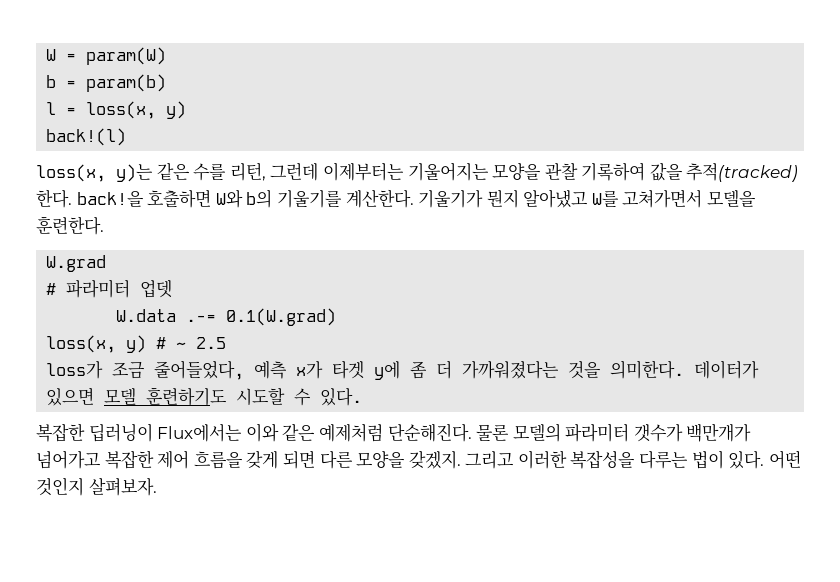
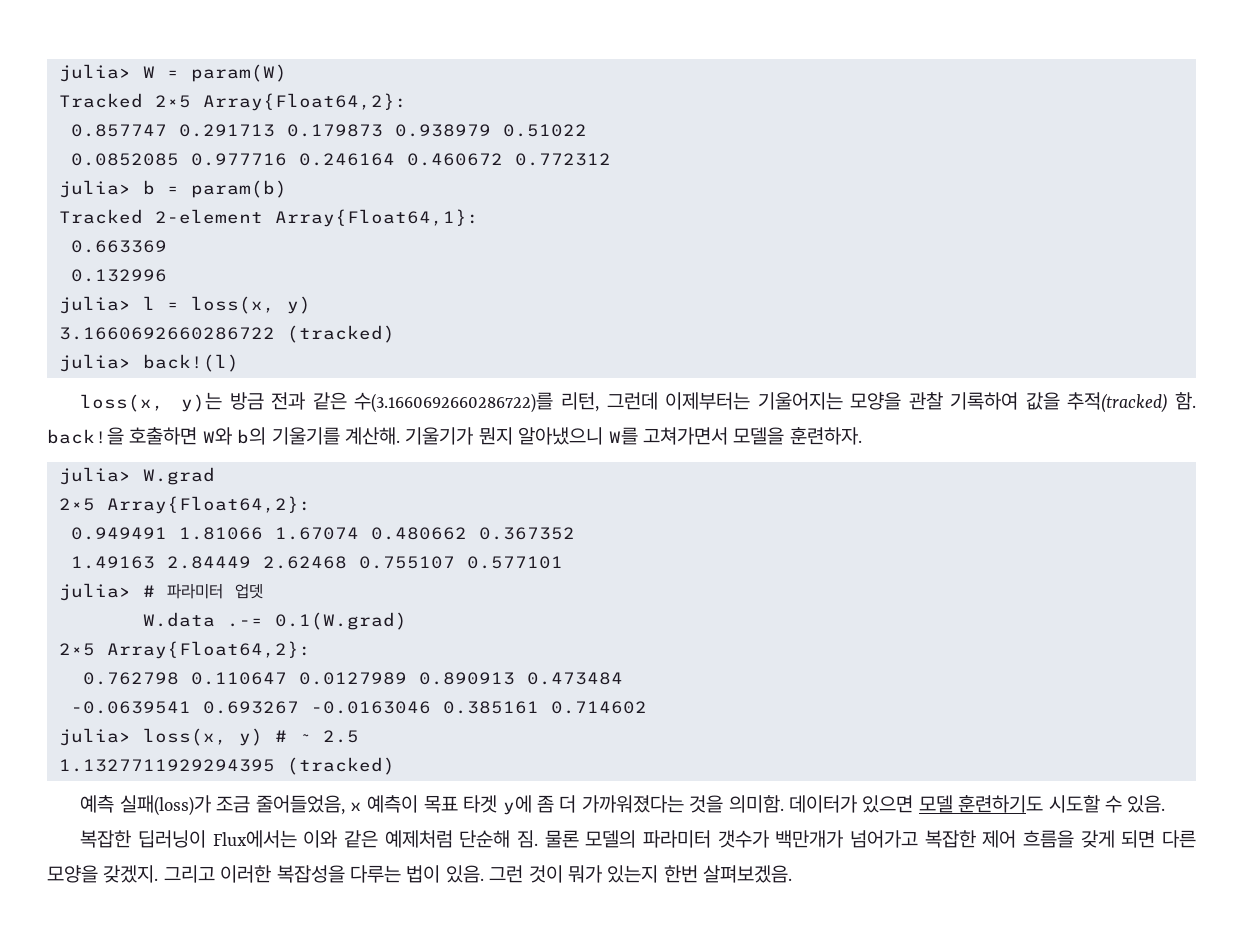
- W = param(W)
+ julia> W = param(W)
- b = param(b)
- l = loss(x, y)
+ Tracked 2×5 Array{Float64,2}:
+ 0.857747 0.291713 0.179873 0.938979 0.51022
+ 0.0852085 0.977716 0.246164 0.460672 0.772312
+ julia> b = param(b)
+ Tracked 2-element Array{Float64,1}:
+ 0.663369
+ 0.132996
+ julia> l = loss(x, y)
- back!(l)
+ 3.1660692660286722 (tracked)
+ julia> back!(l)
- loss(x, y)는 같은 수를 리턴, 그런데 이제부터는 기울어지는 모양을 관찰 기록하여 값을 추적(tracked) 한다. back!을 호출하면 W와 b의 기울기를 계산한다.
+ loss(x, y)는 방금 전과 같은 수(3.1660692660286722)를 리턴, 그런데 이제부터는 기울어지는 모양을 관찰 기록하여 값을 추적(tracked) 함. back!을 호출하면 W와 b의 기울기를 계산해.
- 기울기가 뭔지 알아냈고 W를 고쳐가면서 모델을 훈련한다.
- W.grad
- # 파라미터 업뎃
+ 기울기가 뭔지 알아냈으니 W를 고쳐가면서 모델을 훈련하자.
+ julia> W.grad
+ 2×5 Array{Float64,2}:
+ 0.949491 1.81066 1.67074 0.480662 0.367352
+ 1.49163 2.84449 2.62468 0.755107 0.577101
+ julia> # 파라미터 업뎃
  W.data .-= 0.1(W.grad)
- loss(x, y) # ~ 2.5
+ 2×5 Array{Float64,2}:
+ 0.762798 0.110647 0.0127989 0.890913 0.473484
+ -0.0639541 0.693267 -0.0163046 0.385161 0.714602
+ julia> loss(x, y) # ~ 2.5
- loss가 조금 줄어들었다, 예측 x가 타겟 y에 좀 더 가까워졌다는 것을 의미한다.
+ 1.1327711929294395 (tracked)
+ 예측 실패(loss)가 조금 줄어들었음, x 예측이 목표 타겟 y에 좀 더 가까워졌다는 것을 의미함.
- 데이터가 있으면 모델 훈련하기도 시도할 수 있다.
+ 데이터가 있으면 모델 훈련하기도 시도할 수 있음.
- 복잡한 딥러닝이 Flux에서는 이와 같은 예제처럼 단순해진다.
+ 복잡한 딥러닝이 Flux에서는 이와 같은 예제처럼 단순해 짐.
- 그리고 이러한 복잡성을 다루는 법이 있다. 어떤 것인지 살펴보자.
+ 그리고 이러한 복잡성을 다루는 법이 있음. 그런 것이 뭐가 있는지 한번 살펴보겠음.

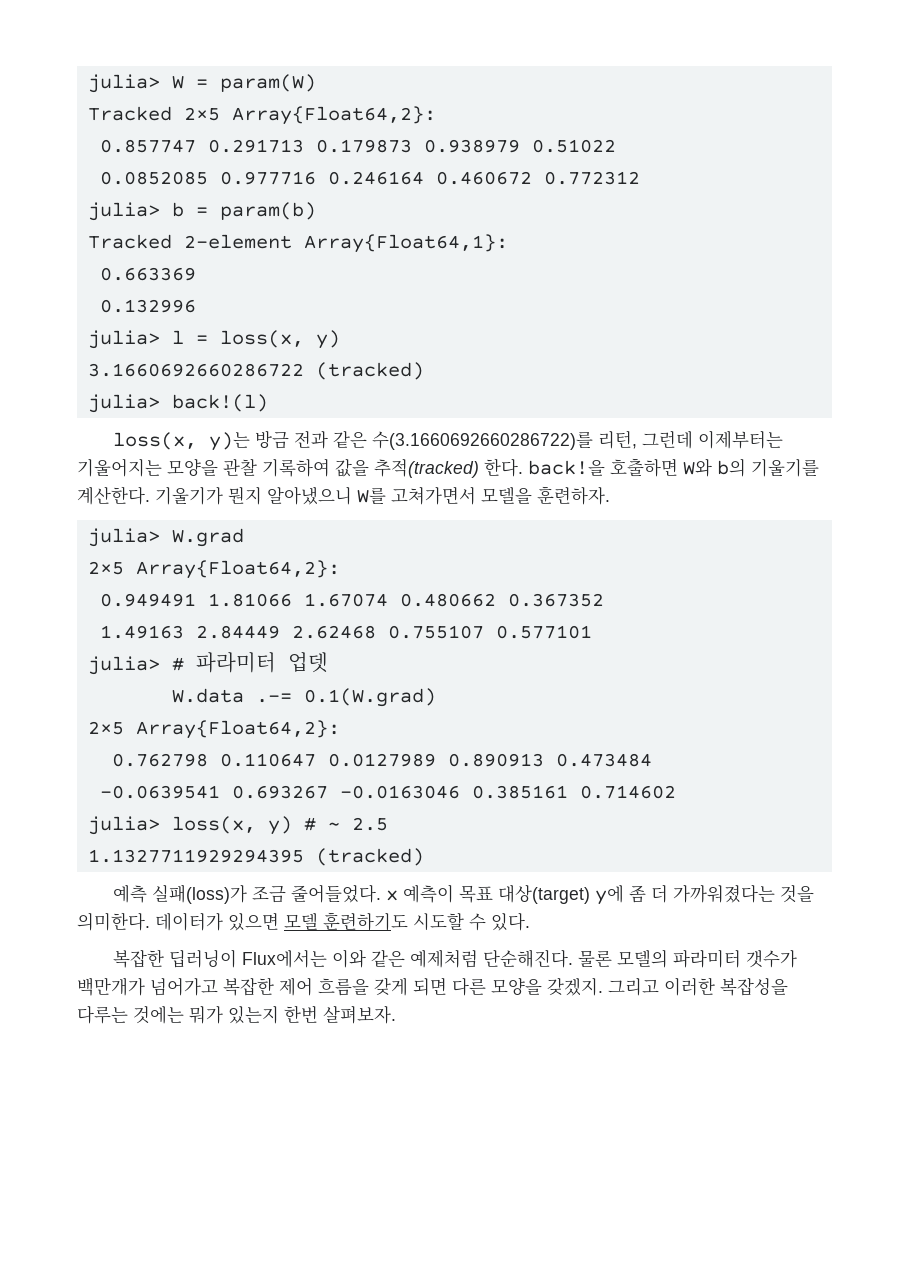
- loss(x, y)는 방금 전과 같은 수(3.1660692660286722)를 리턴, 그런데 이제부터는 기울어지는 모양을 관찰 기록하여 값을 추적(tracked) 함. back!을 호출하면 W와 b의 기울기를 계산해.
+ loss(x, y)는 방금 전과 같은 수(3.1660692660286722)를 리턴, 그런데 이제부터는 기울어지는 모양을 관찰 기록하여 값을 추적(tracked) 한다. back!을 호출하면 W와 b의 기울기를 계산한다.
- 예측 실패(loss)가 조금 줄어들었음, x 예측이 목표 타겟 y에 좀 더 가까워졌다는 것을 의미함.
+ 예측 실패(loss)가 조금 줄어들었다. x 예측이 목표 대상(target) y에 좀 더 가까워졌다는 것을 의미한다.
- 데이터가 있으면 모델 훈련하기도 시도할 수 있음.
+ 데이터가 있으면 모델 훈련하기도 시도할 수 있다.
- 복잡한 딥러닝이 Flux에서는 이와 같은 예제처럼 단순해 짐.
+ 복잡한 딥러닝이 Flux에서는 이와 같은 예제처럼 단순해진다.
- 그리고 이러한 복잡성을 다루는 법이 있음. 그런 것이 뭐가 있는지 한번 살펴보겠음.
+ 그리고 이러한 복잡성을 다루는 것에는 뭐가 있는지 한번 살펴보자.

